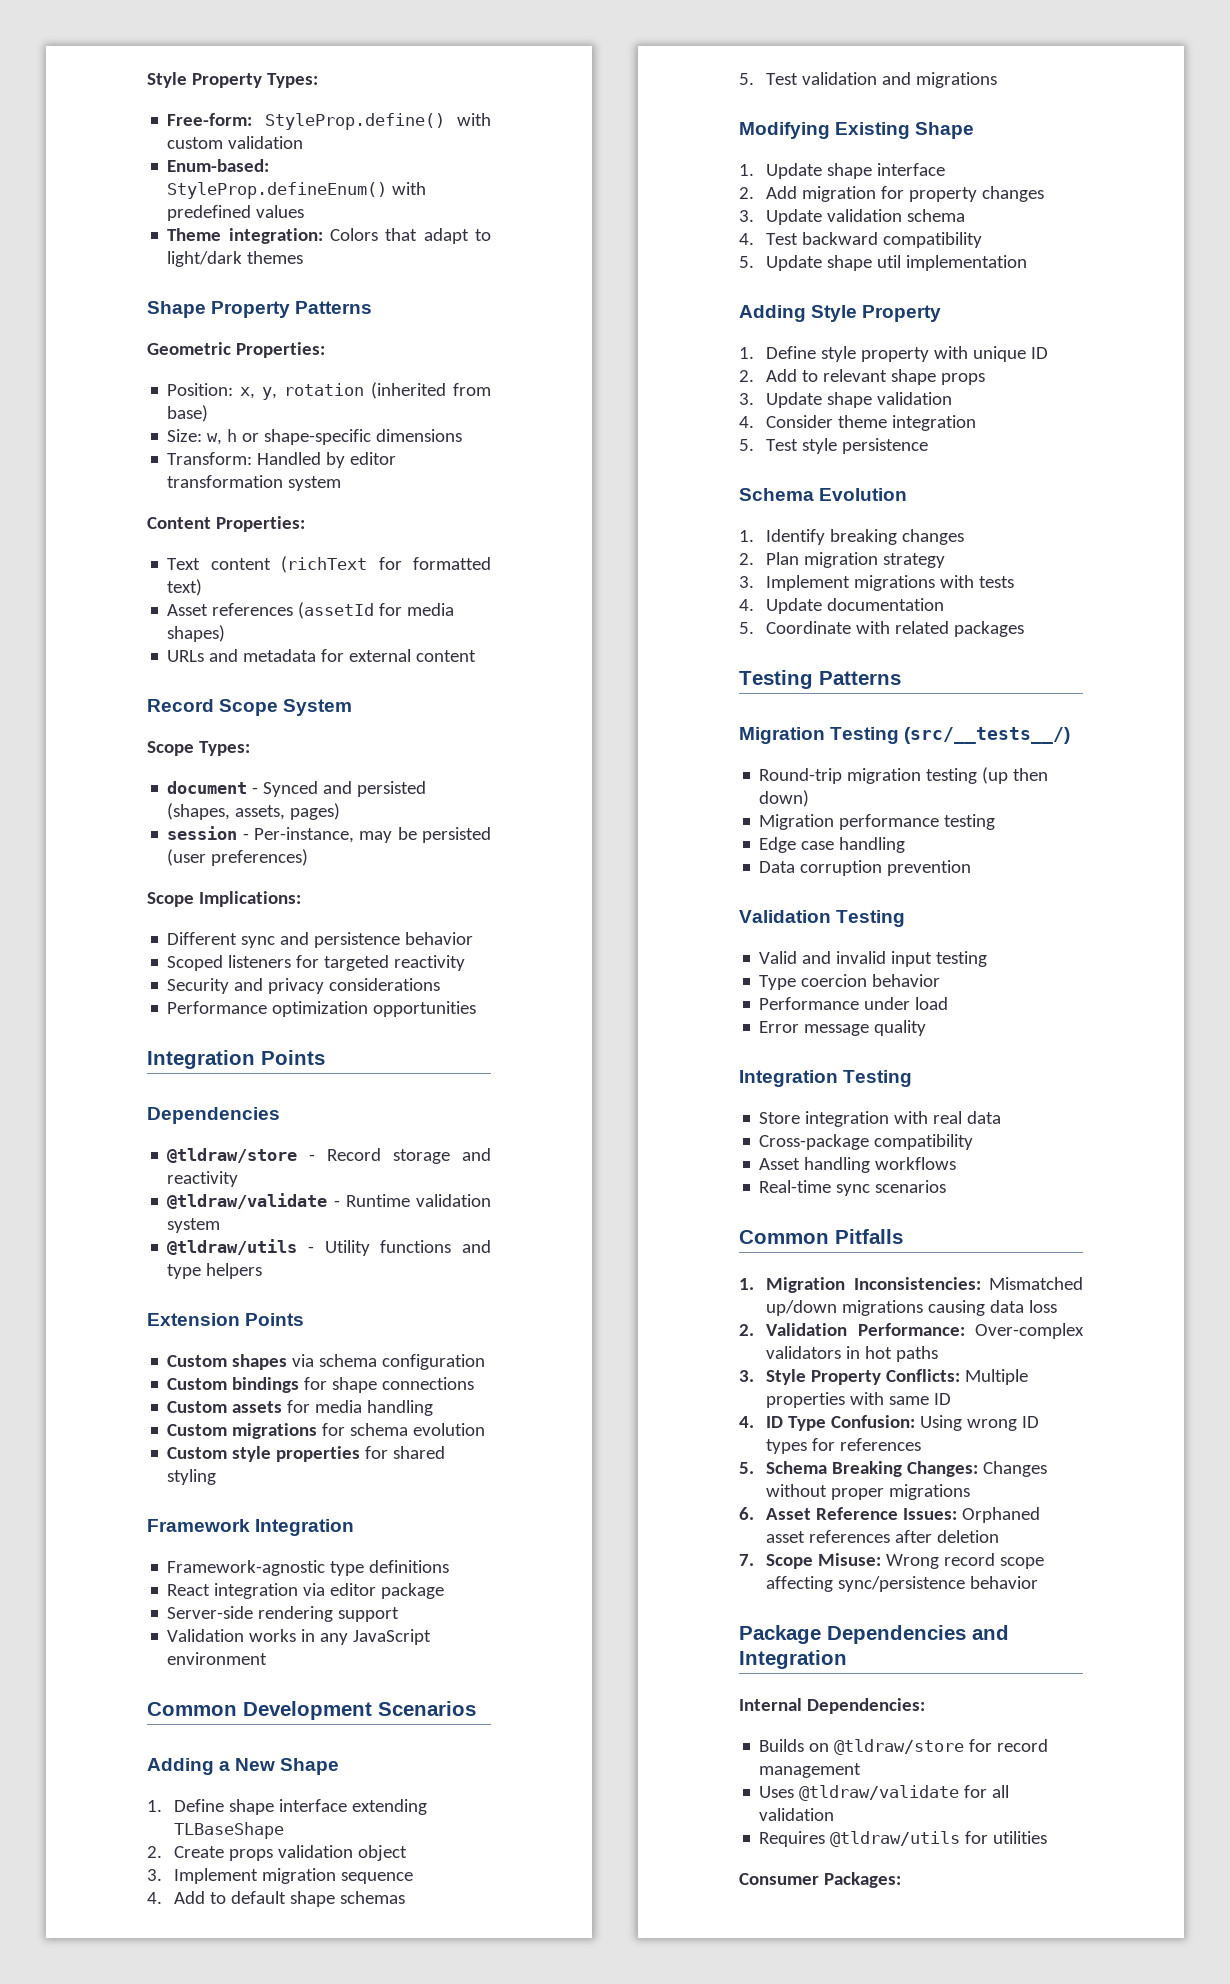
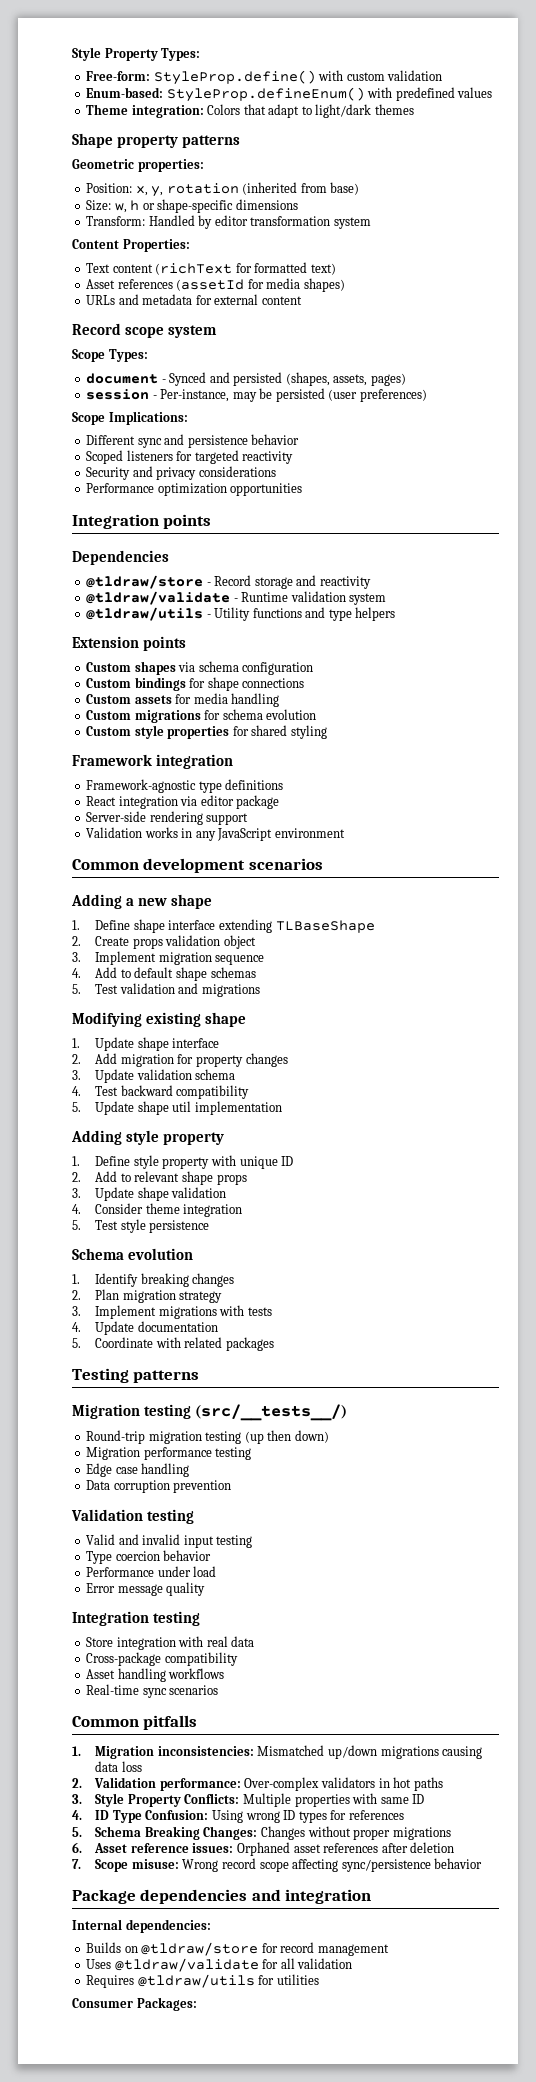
- Shape Property Patterns
+ Shape property patterns
- Geometric Properties:
+ Geometric properties:
- Record Scope System
+ Record scope system
- Integration Points
+ Integration points
- Extension Points
+ Extension points
- Framework Integration
+ Framework integration
- Common Development Scenarios
+ Common development scenarios
- Adding a New Shape
+ Adding a new shape
- Modifying Existing Shape
+ Modifying existing shape
- Adding Style Property
+ Adding style property
- Schema Evolution
+ Schema evolution
- Testing Patterns
- Migration Testing (src/__tests__/)
+ Testing patterns
+ Migration testing (src/__tests__/)
- Validation Testing
+ Validation testing
- Integration Testing
+ Integration testing
- Common Pitfalls
+ Common pitfalls
- 1. Migration Inconsistencies: Mismatched up/down migrations causing data loss
+ 1. Migration inconsistencies: Mismatched up/down migrations causing data loss
- 2. Validation Performance: Over-complex validators in hot paths
+ 2. Validation performance: Over-complex validators in hot paths
- 6. Asset Reference Issues: Orphaned asset references after deletion
+ 6. Asset reference issues: Orphaned asset references after deletion
- 7. Scope Misuse: Wrong record scope affecting sync/persistence behavior
+ 7. Scope misuse: Wrong record scope affecting sync/persistence behavior
- Package Dependencies and Integration
+ Package dependencies and integration
- Internal Dependencies:
+ Internal dependencies:

